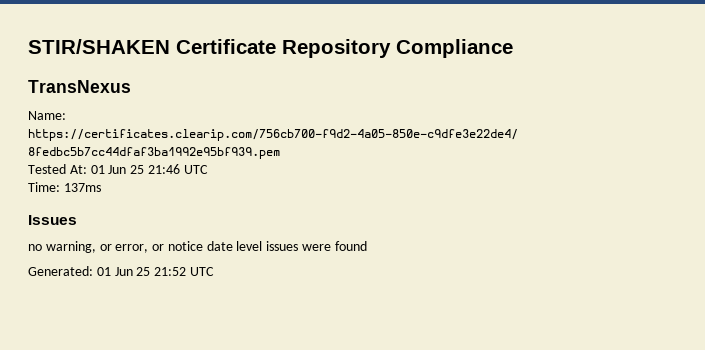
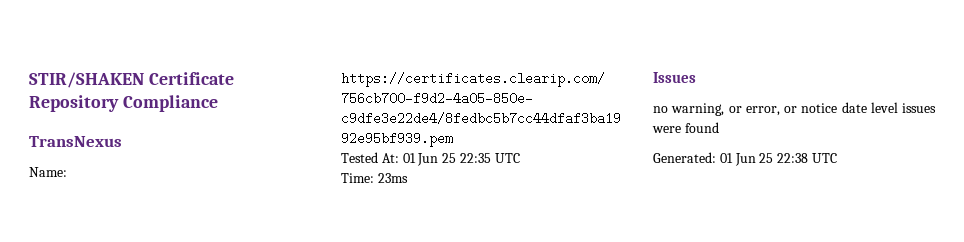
- Tested At: 01 Jun 25 21:46 UTC
+ Tested At: 01 Jun 25 22:35 UTC
- Time: 137ms
+ Time: 23ms
- Generated: 01 Jun 25 21:52 UTC
+ Generated: 01 Jun 25 22:38 UTC

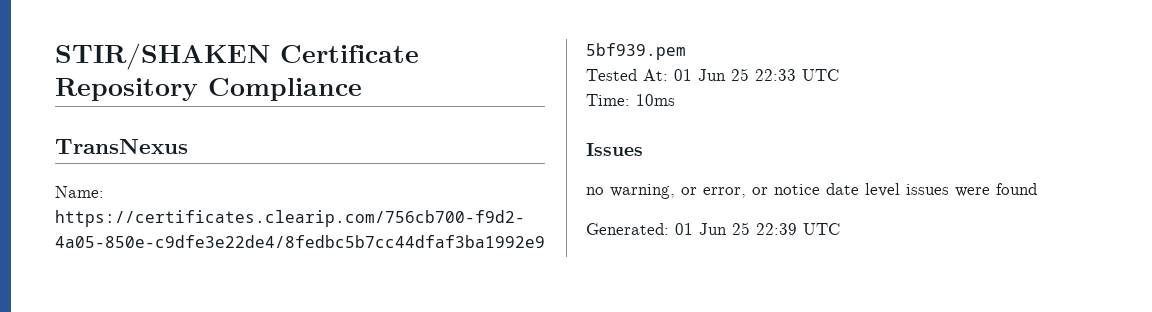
- Tested At: 01 Jun 25 22:35 UTC
+ Tested At: 01 Jun 25 22:33 UTC
- Time: 23ms
+ Time: 10ms
- Generated: 01 Jun 25 22:38 UTC
+ Generated: 01 Jun 25 22:39 UTC

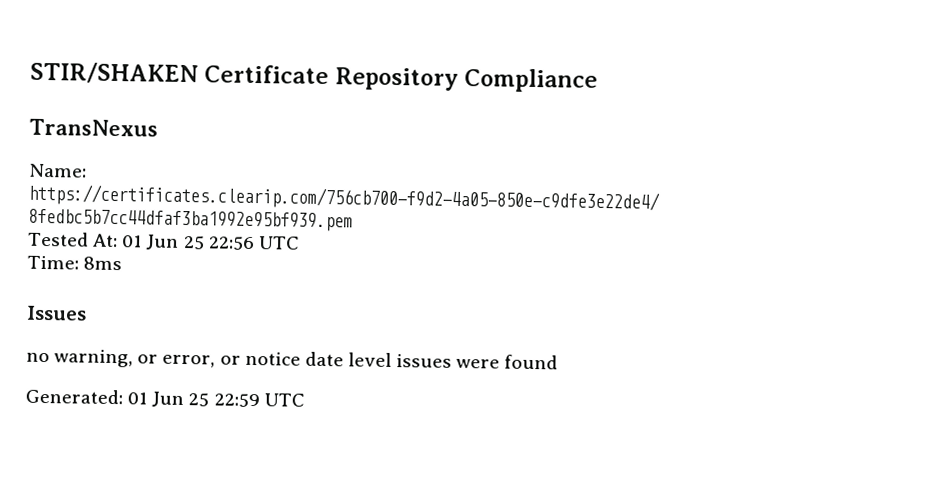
- Tested At: 01 Jun 25 22:33 UTC
+ Tested At: 01 Jun 25 22:56 UTC
- Time: 10ms
+ Time: 8ms
- Generated: 01 Jun 25 22:39 UTC
+ Generated: 01 Jun 25 22:59 UTC

